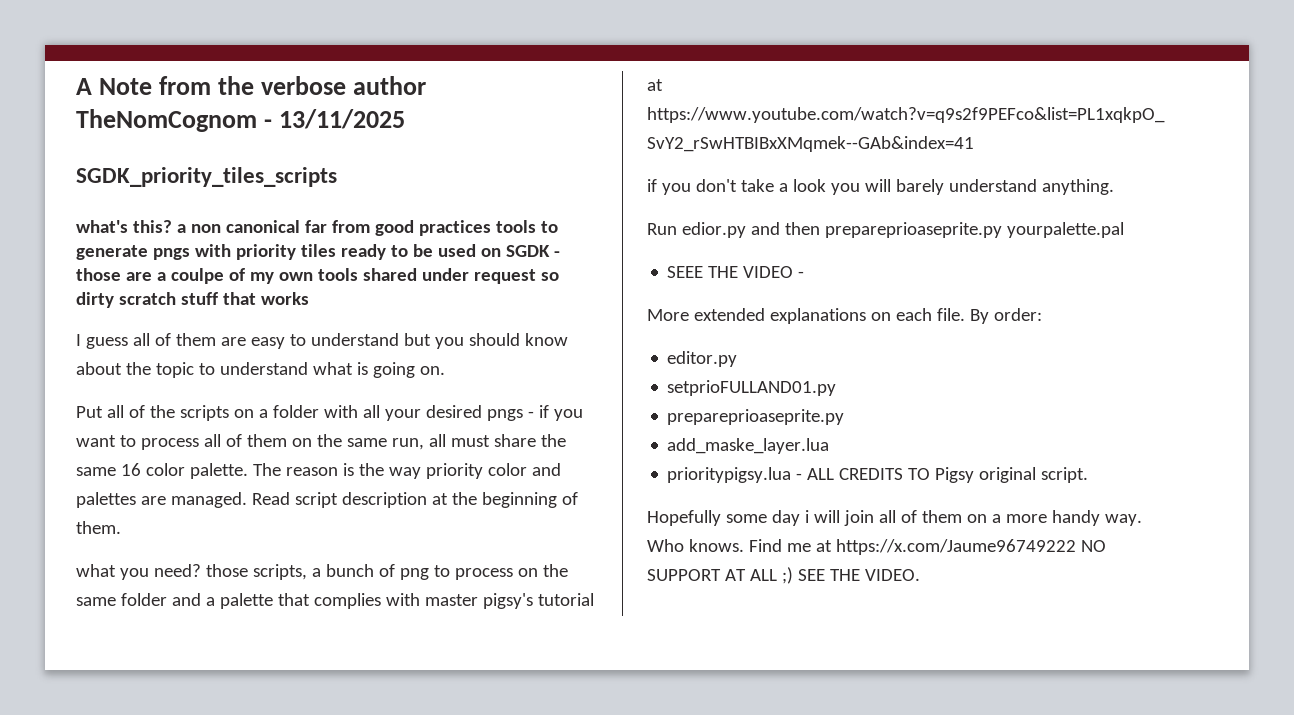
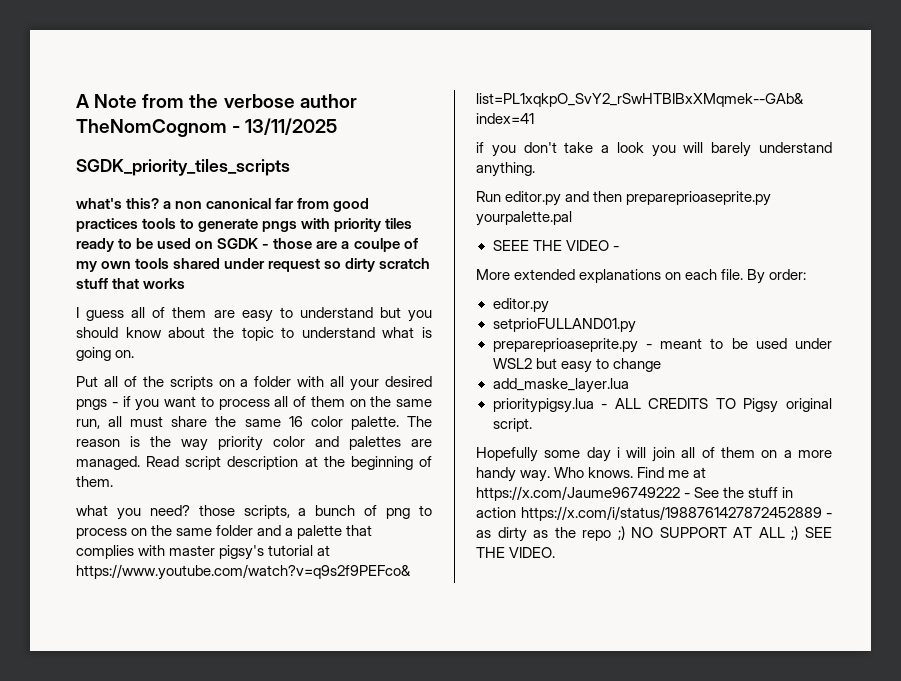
- Run edior.py and then prepareprioaseprite.py yourpalette.pal
+ Run editor.py and then prepareprioaseprite.py yourpalette.pal
  setprioFULLAND01.py
- prepareprioaseprite.py
+ prepareprioaseprite.py - meant to be used under WSL2 but easy to change
- Find me at https://x.com/Jaume96749222 NO SUPPORT AT ALL ;) SEE THE VIDEO.
+ Find me at https://x.com/Jaume96749222 - See the stuff in action https://x.com/i/status/1988761427872452889 - as dirty as the repo ;) NO SUPPORT AT ALL ;) SEE THE VIDEO.

